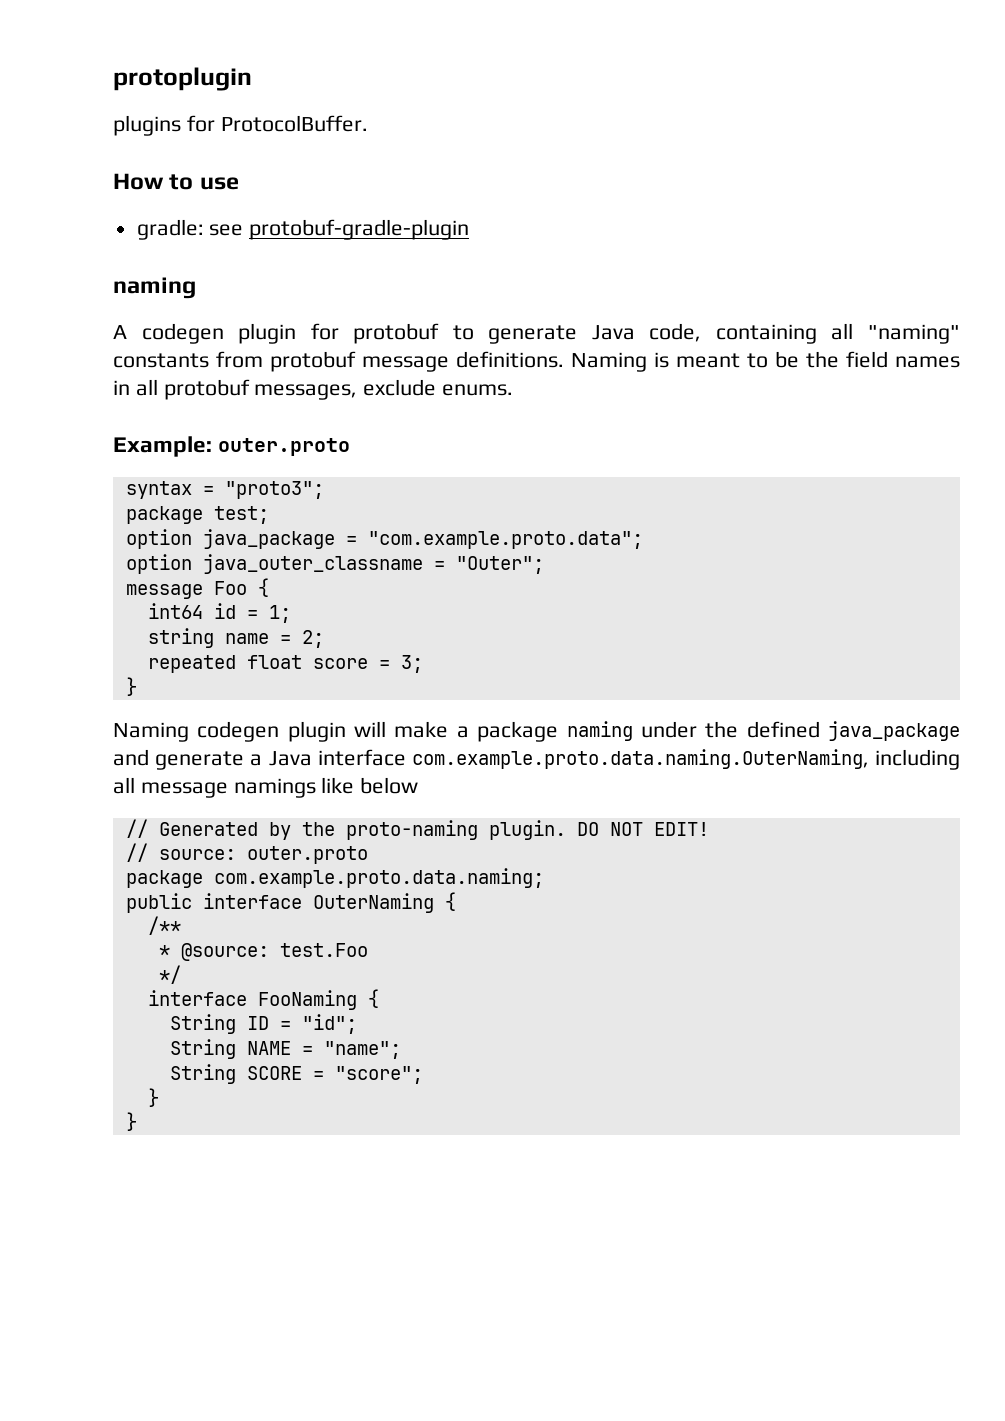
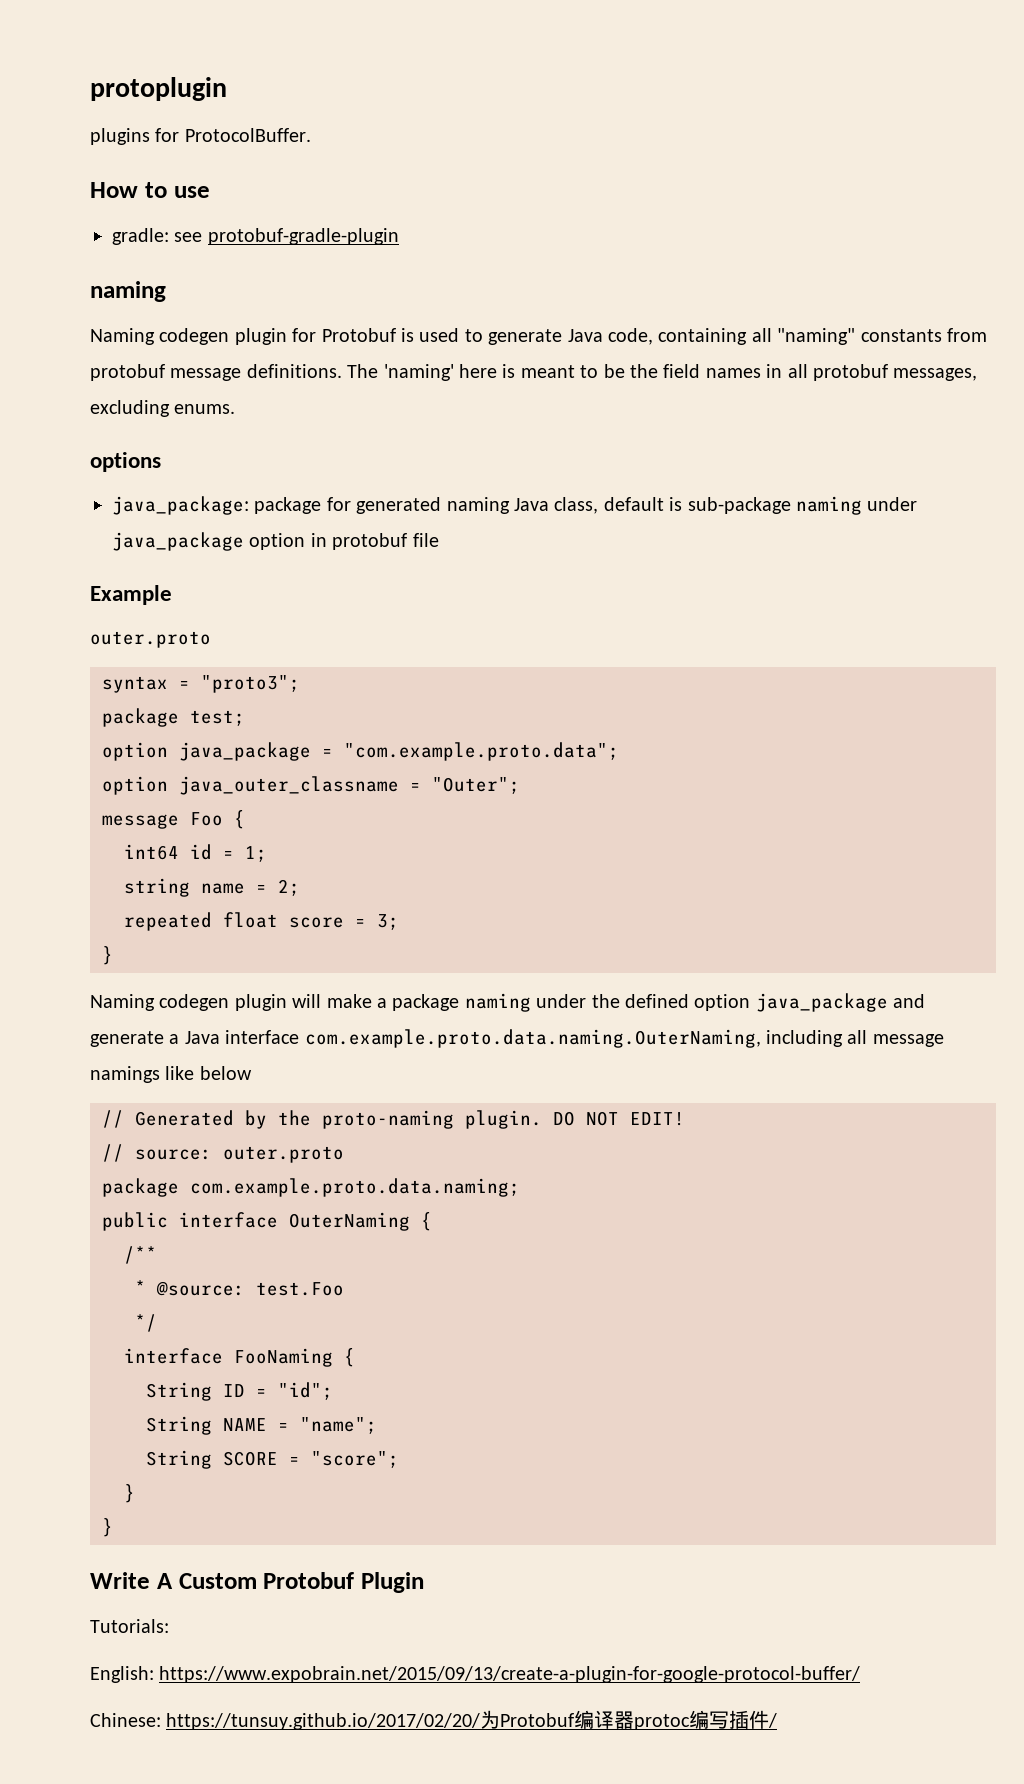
- A codegen plugin for protobuf to generate Java code, containing all "naming" constants from protobuf message definitions.
+ Naming codegen plugin for Protobuf is used to generate Java code, containing all "naming" constants from protobuf message definitions.
- Naming is meant to be the field names in all protobuf messages, exclude enums.
+ The 'naming' here is meant to be the field names in all protobuf messages, excluding enums.
- Example: outer.proto
+ options
+ java_package: package for generated naming Java class, default is sub-package naming under java_package option in protobuf file
+ Example
+ outer.proto
- Naming codegen plugin will make a package naming under the defined java_package and generate a Java interface com.example.proto.data.naming.OuterNaming, including all message namings like below
+ Naming codegen plugin will make a package naming under the defined option java_package and generate a Java interface com.example.proto.data.naming.OuterNaming, including all message namings like below
+ Write A Custom Protobuf Plugin
+ Tutorials:
+ English: https://www.expobrain.net/2015/09/13/create-a-plugin-for-google-protocol-buffer/
+ Chinese: https://tunsuy.github.io/2017/02/20/为Protobuf编译器protoc编写插件/

